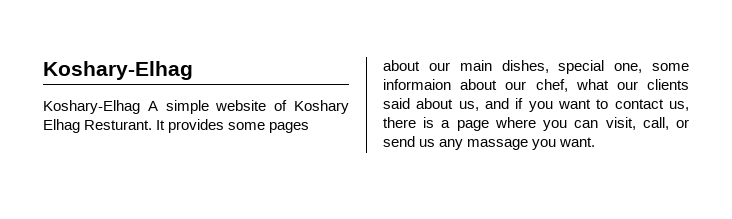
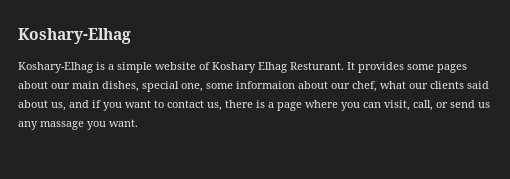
- Koshary-Elhag A simple website of Koshary Elhag Resturant.
+ Koshary-Elhag is a simple website of Koshary Elhag Resturant.

